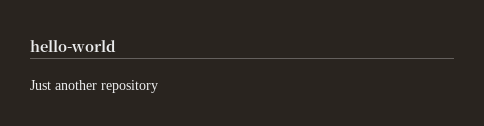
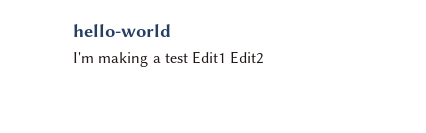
- Just another repository
+ I'm making a test Edit1 Edit2

